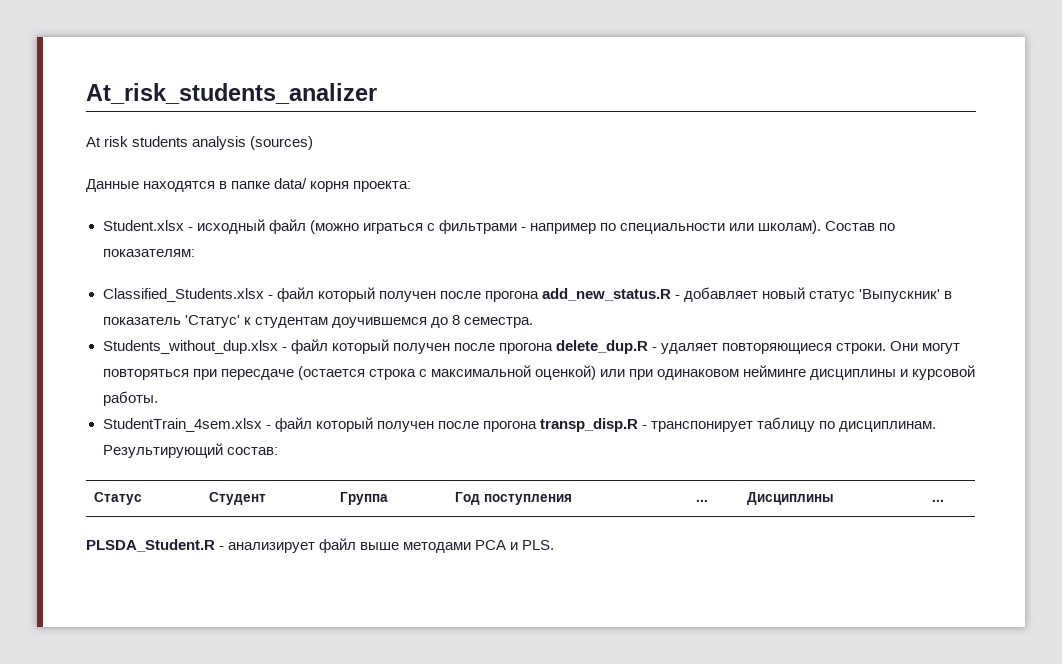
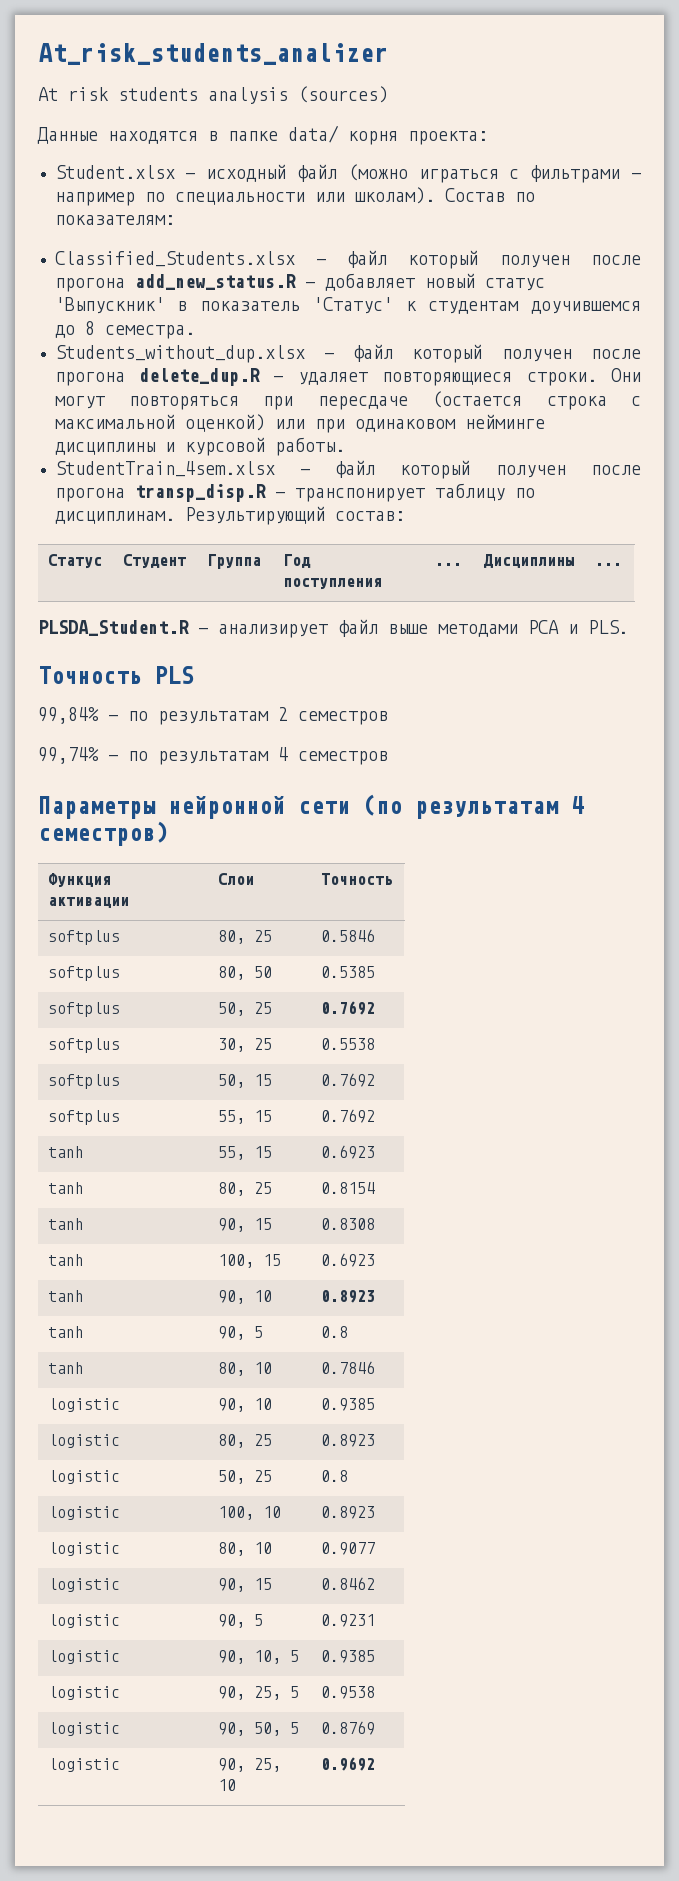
+ Точность PLS
+ 99,84% - по результатам 2 семестров
+ 99,74% - по результатам 4 семестров
+ Параметры нейронной сети (по результатам 4 семестров)
+ Функция активации | Слои | Точность
+ softplus | 80, 25 | 0.5846
+ softplus | 80, 50 | 0.5385
+ softplus | 50, 25 | 0.7692
+ softplus | 30, 25 | 0.5538
+ softplus | 50, 15 | 0.7692
+ softplus | 55, 15 | 0.7692
+ tanh | 55, 15 | 0.6923
+ tanh | 80, 25 | 0.8154
+ tanh | 90, 15 | 0.8308
+ tanh | 100, 15 | 0.6923
+ tanh | 90, 10 | 0.8923
+ tanh | 90, 5 | 0.8
+ tanh | 80, 10 | 0.7846
+ logistic | 90, 10 | 0.9385
+ logistic | 80, 25 | 0.8923
+ logistic | 50, 25 | 0.8
+ logistic | 100, 10 | 0.8923
+ logistic | 80, 10 | 0.9077
+ logistic | 90, 15 | 0.8462
+ logistic | 90, 5 | 0.9231
+ logistic | 90, 10, 5 | 0.9385
+ logistic | 90, 25, 5 | 0.9538
+ logistic | 90, 50, 5 | 0.8769
+ logistic | 90, 25, 10 | 0.9692

